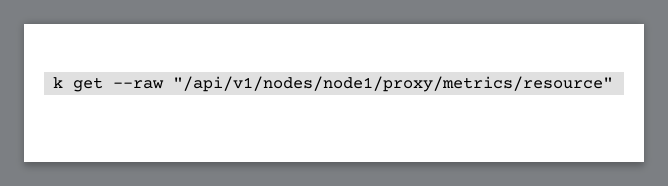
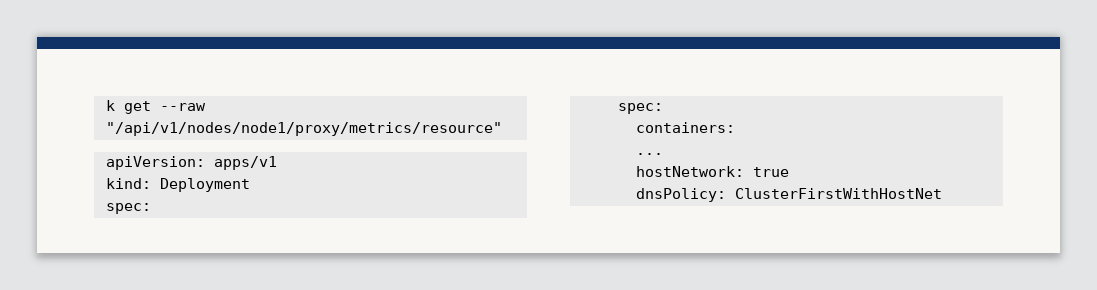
+ apiVersion: apps/v1
+ kind: Deployment
+ spec:
+ spec:
+ containers:
+ ...
+ hostNetwork: true
+ dnsPolicy: ClusterFirstWithHostNet

